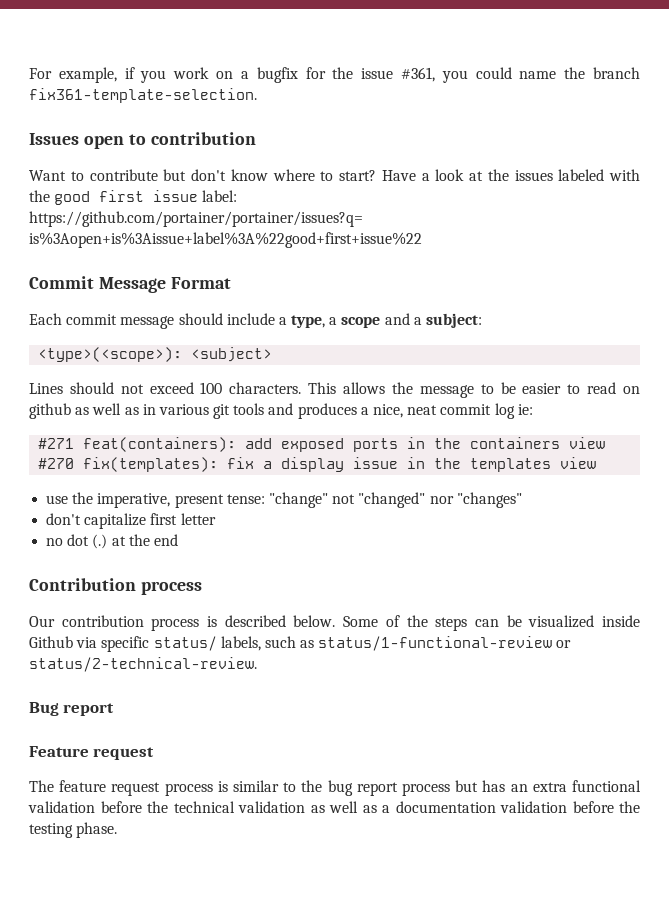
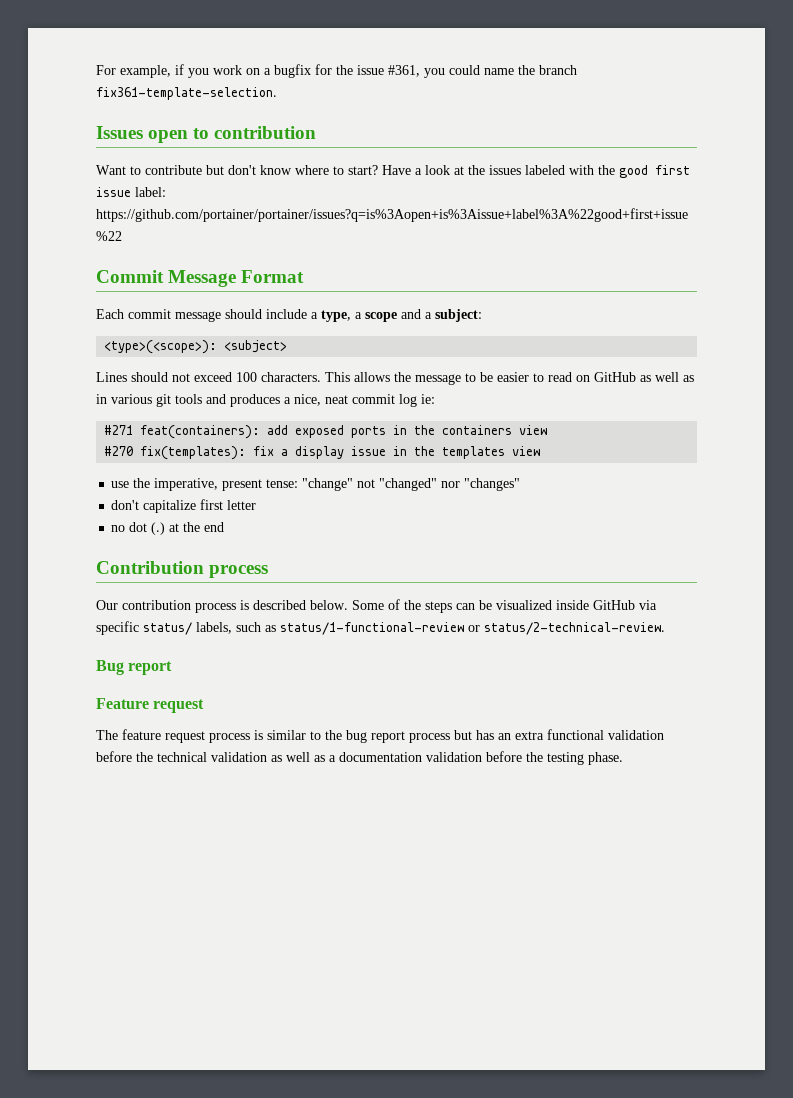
- This allows the message to be easier to read on github as well as in various git tools and produces a nice, neat commit log ie:
+ This allows the message to be easier to read on GitHub as well as in various git tools and produces a nice, neat commit log ie:
- Some of the steps can be visualized inside Github via specific status/ labels, such as status/1-functional-review or status/2-technical-review.
+ Some of the steps can be visualized inside GitHub via specific status/ labels, such as status/1-functional-review or status/2-technical-review.

